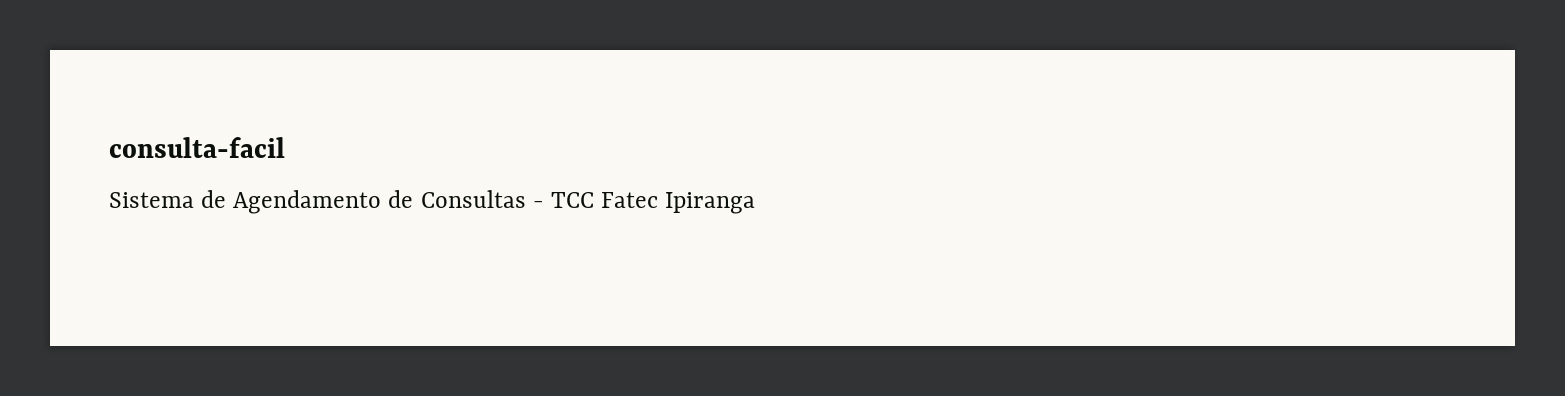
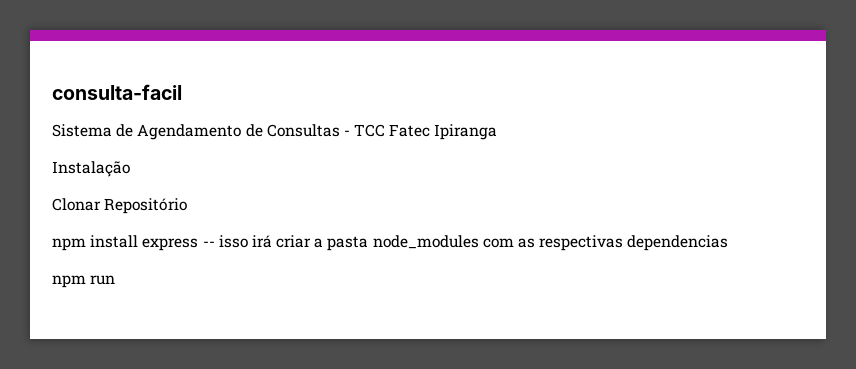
+ Instalação
+ Clonar Repositório
+ npm install express -- isso irá criar a pasta node_modules com as respectivas dependencias
+ npm run

